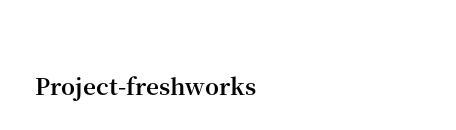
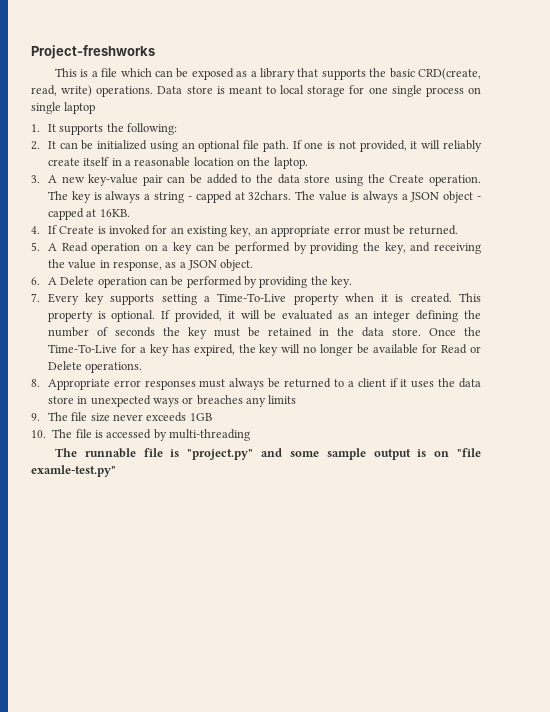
+ This is a file which can be exposed as a library that supports the basic CRD(create, read, write) operations. Data store is meant to local storage for one single process on single laptop
+ 1. It supports the following:
+ 2. It can be initialized using an optional file path. If one is not provided, it will reliably create itself in a reasonable location on the laptop.
+ 3. A new key-value pair can be added to the data store using the Create operation. The key is always a string - capped at 32chars. The value is always a JSON object - capped at 16KB.
+ 4. If Create is invoked for an existing key, an appropriate error must be returned.
+ 5. A Read operation on a key can be performed by providing the key, and receiving the value in response, as a JSON object.
+ 6. A Delete operation can be performed by providing the key.
+ 7. Every key supports setting a Time-To-Live property when it is created. This property is optional. If provided, it will be evaluated as an integer defining the number of seconds the key must be retained in the data store. Once the Time-To-Live for a key has expired, the key will no longer be available for Read or Delete operations.
+ 8. Appropriate error responses must always be returned to a client if it uses the data store in unexpected ways or breaches any limits
+ 9. The file size never exceeds 1GB
+ 10. The file is accessed by multi-threading
+ The runnable file is "project.py" and some sample output is on "file examle-test.py"

